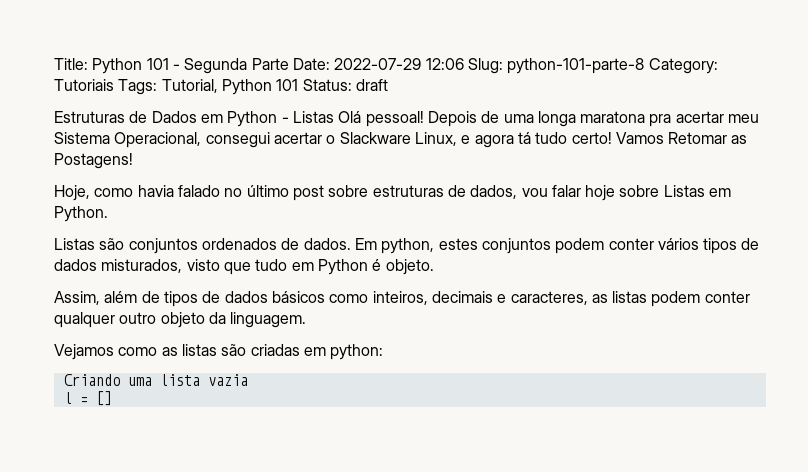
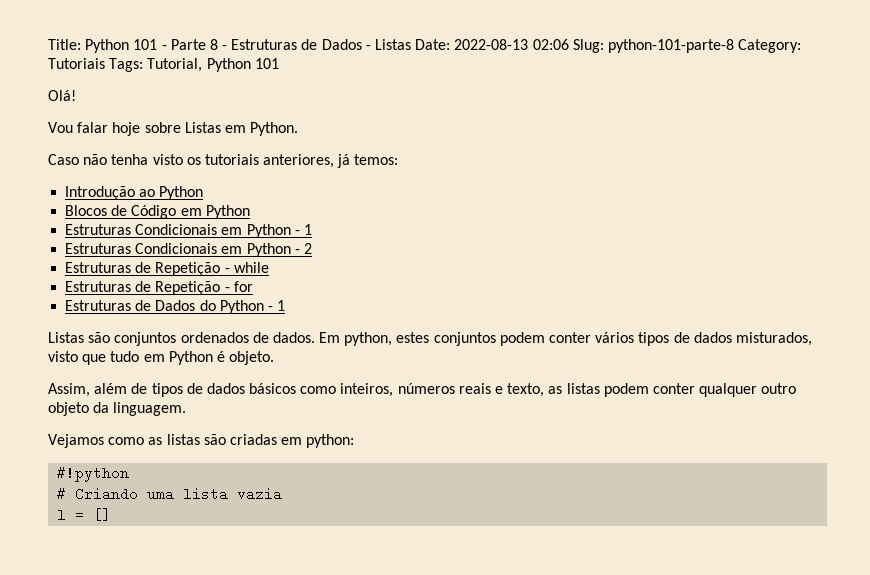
- Title: Python 101 - Segunda Parte Date: 2022-07-29 12:06 Slug: python-101-parte-8 Category: Tutoriais Tags: Tutorial, Python 101 Status: draft
- Estruturas de Dados em Python - Listas Olá pessoal! Depois de uma longa maratona pra acertar meu Sistema Operacional, consegui acertar o Slackware Linux, e agora tá tudo certo! Vamos Retomar as Postagens!
- Hoje, como havia falado no último post sobre estruturas de dados, vou falar hoje sobre Listas em Python.
+ Title: Python 101 - Parte 8 - Estruturas de Dados - Listas Date: 2022-08-13 02:06 Slug: python-101-parte-8 Category: Tutoriais Tags: Tutorial, Python 101
+ Olá!
+ Vou falar hoje sobre Listas em Python.
+ Caso não tenha visto os tutoriais anteriores, já temos:
+ Introdução ao Python
+ Blocos de Código em Python
+ Estruturas Condicionais em Python - 1
+ Estruturas Condicionais em Python - 2
+ Estruturas de Repetição - while
+ Estruturas de Repetição - for
+ Estruturas de Dados do Python - 1
- Assim, além de tipos de dados básicos como inteiros, decimais e caracteres, as listas podem conter qualquer outro objeto da linguagem.
+ Assim, além de tipos de dados básicos como inteiros, números reais e texto, as listas podem conter qualquer outro objeto da linguagem.
- Criando uma lista vazia
+ #!python
+ # Criando uma lista vazia

